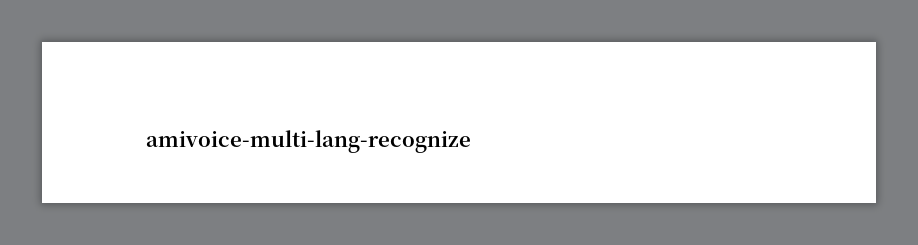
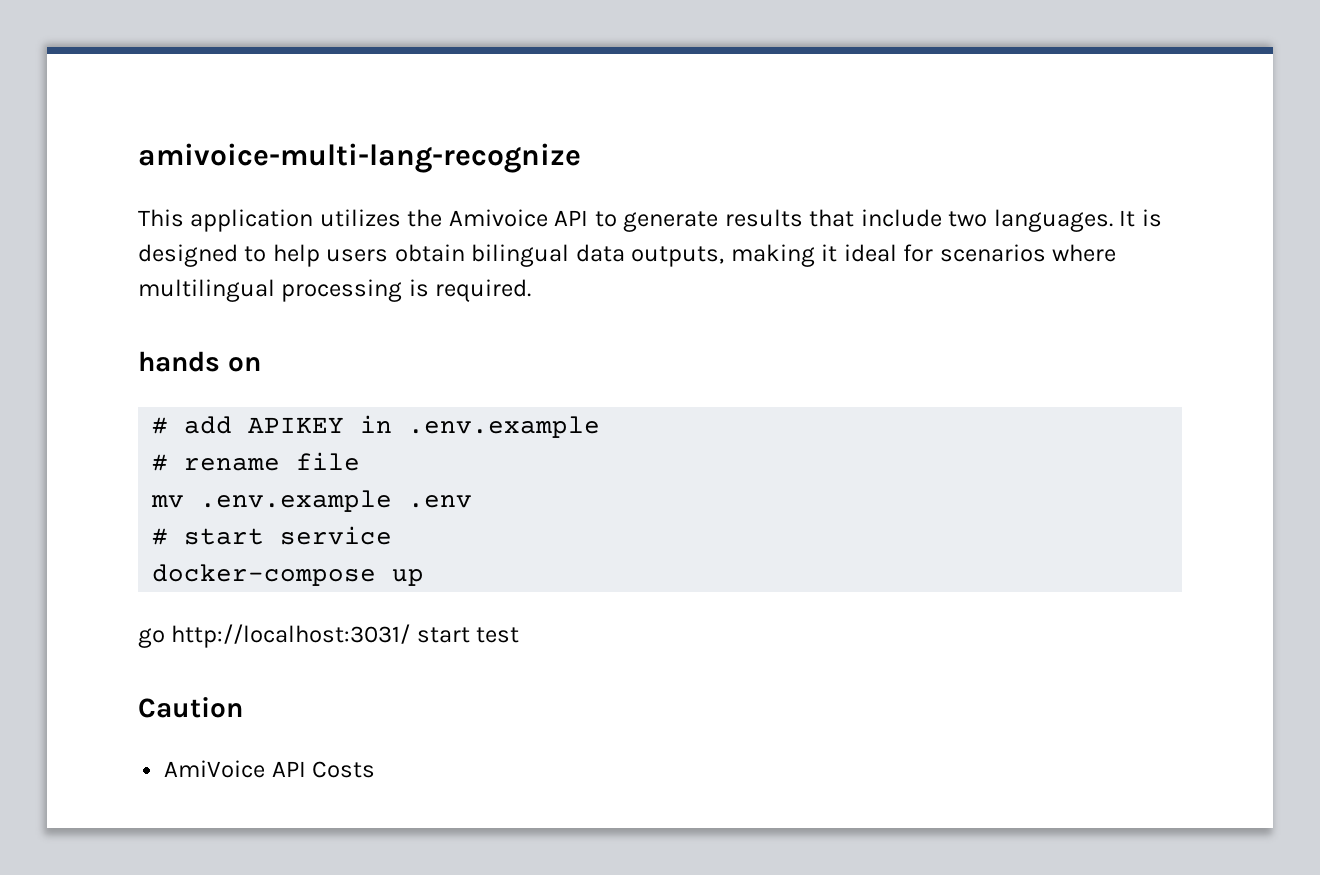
+ This application utilizes the Amivoice API to generate results that include two languages. It is designed to help users obtain bilingual data outputs, making it ideal for scenarios where multilingual processing is required.
+ hands on
+ # add APIKEY in .env.example
+ # rename file
+ mv .env.example .env
+ # start service
+ docker-compose up
+ go http://localhost:3031/ start test
+ Caution
+ AmiVoice API Costs

